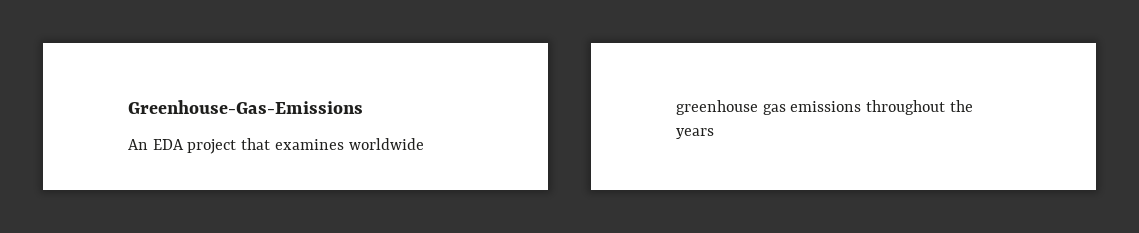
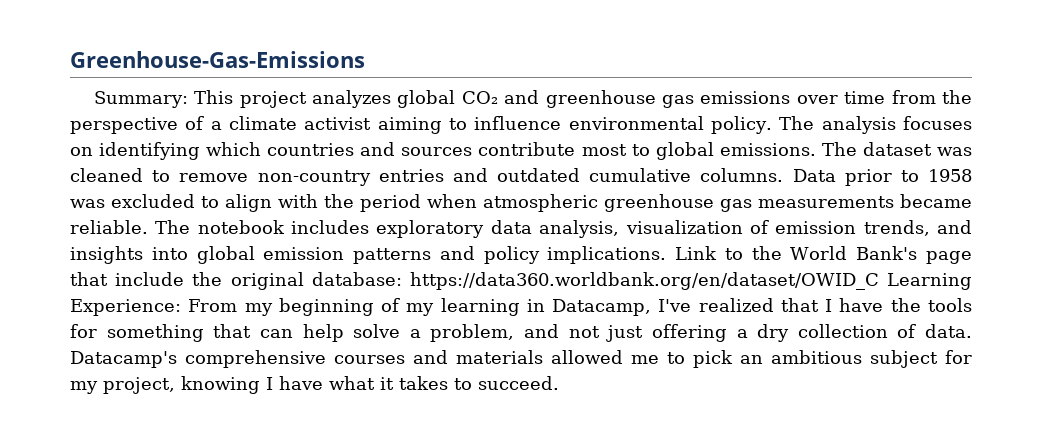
- An EDA project that examines worldwide greenhouse gas emissions throughout the years
+ Summary: This project analyzes global CO₂ and greenhouse gas emissions over time from the perspective of a climate activist aiming to influence environmental policy. The analysis focuses on identifying which countries and sources contribute most to global emissions. The dataset was cleaned to remove non-country entries and outdated cumulative columns. Data prior to 1958 was excluded to align with the period when atmospheric greenhouse gas measurements became reliable. The notebook includes exploratory data analysis, visualization of emission trends, and insights into global emission patterns and policy implications. Link to the World Bank's page that include the original database: https://data360.worldbank.org/en/dataset/OWID_C Learning Experience: From my beginning of my learning in Datacamp, I've realized that I have the tools for something that can help solve a problem, and not just offering a dry collection of data. Datacamp's comprehensive courses and materials allowed me to pick an ambitious subject for my project, knowing I have what it takes to succeed.

